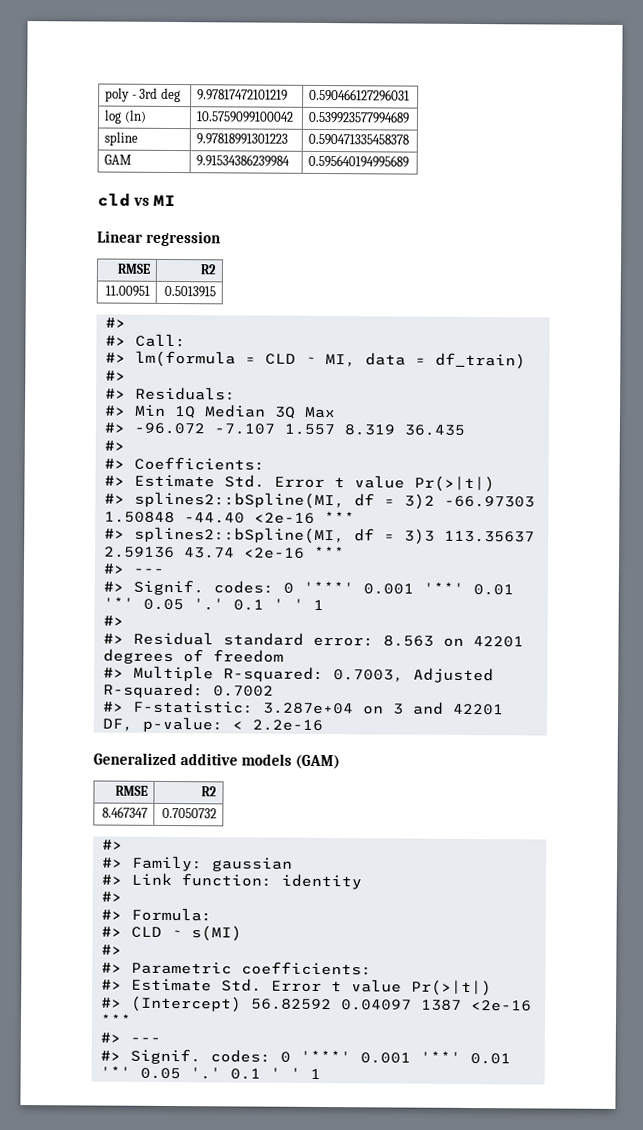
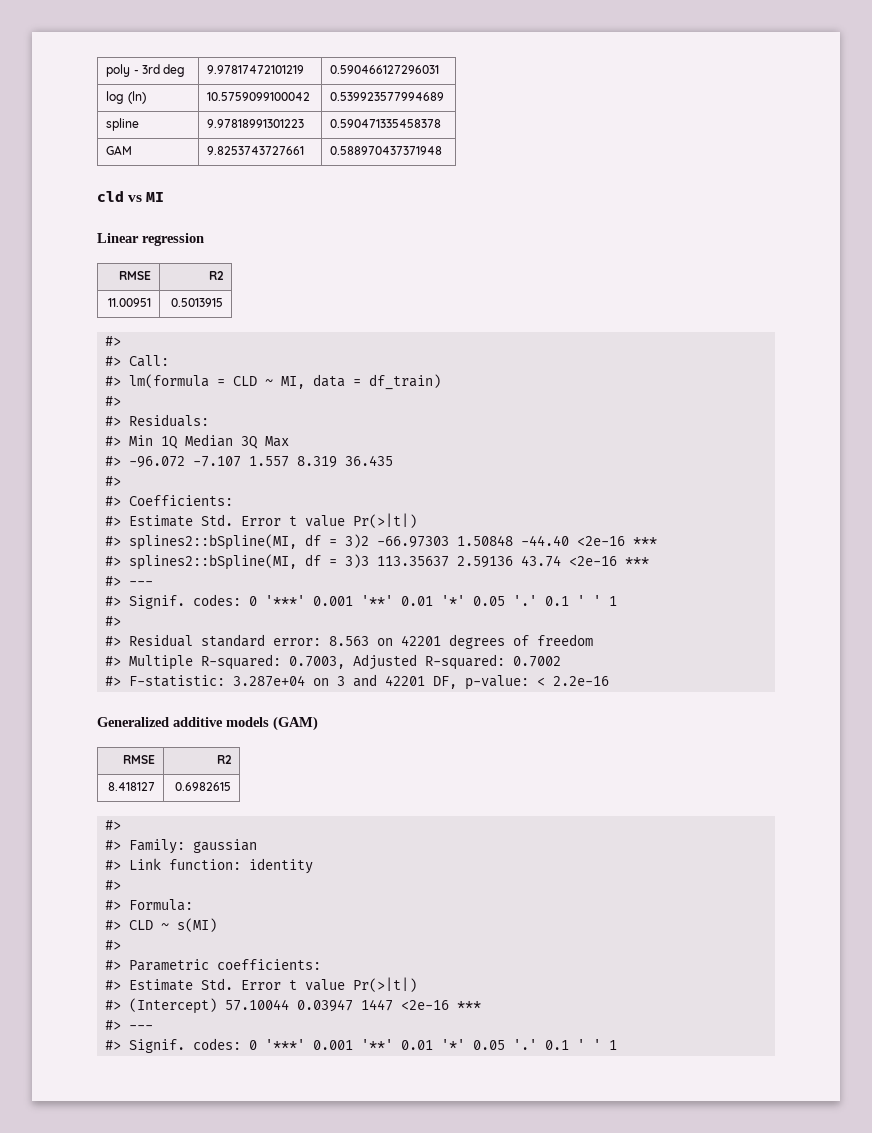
- GAM | 9.91534386239984 | 0.595640194995689
+ GAM | 9.8253743727661 | 0.588970437371948
- 8.467347 | 0.7050732
+ 8.418127 | 0.6982615
- #> (Intercept) 56.82592 0.04097 1387 <2e-16 ***
+ #> (Intercept) 57.10044 0.03947 1447 <2e-16 ***

